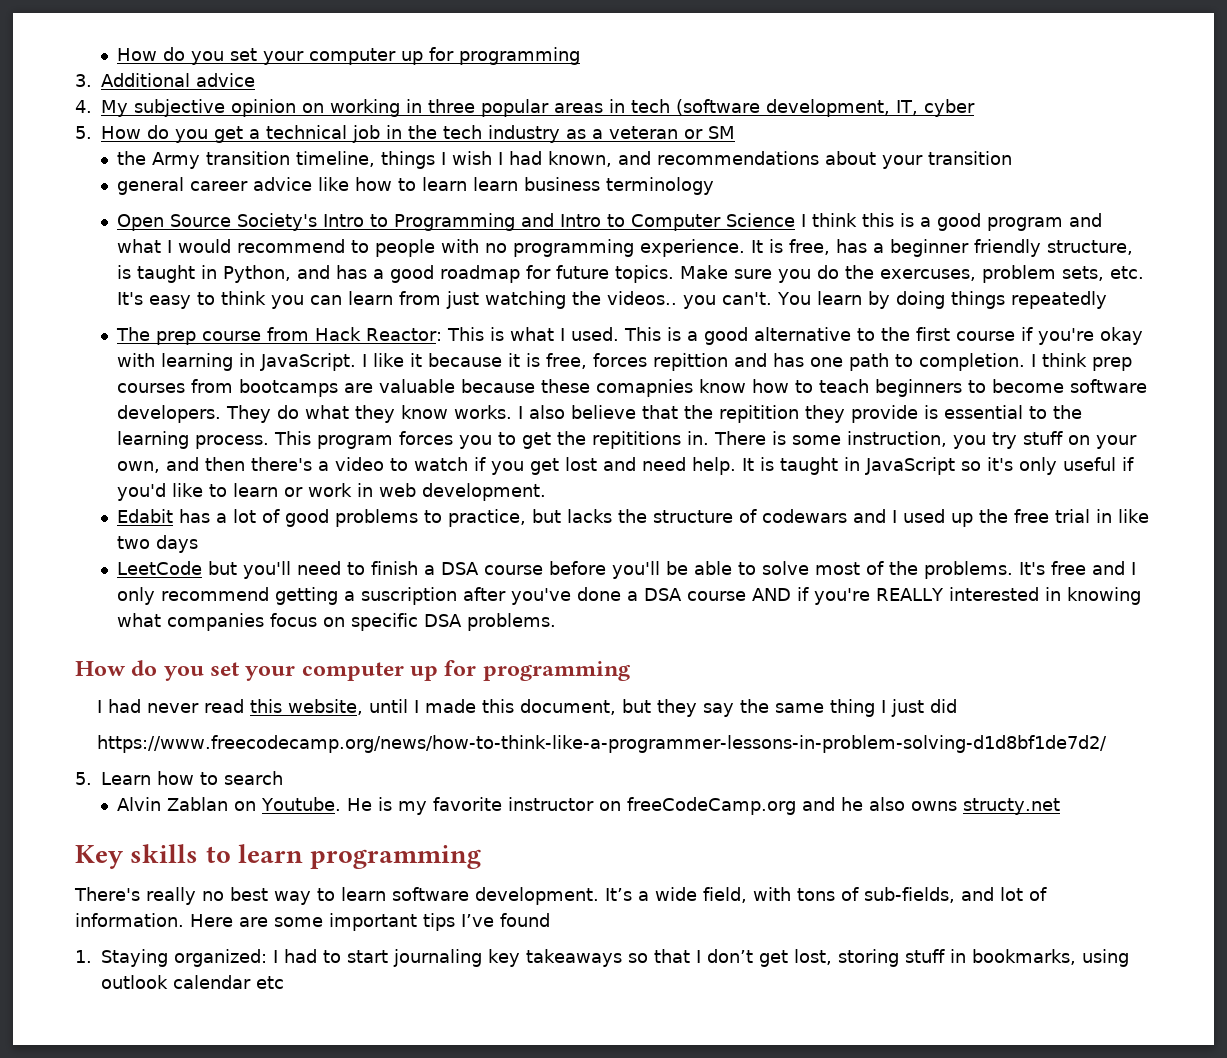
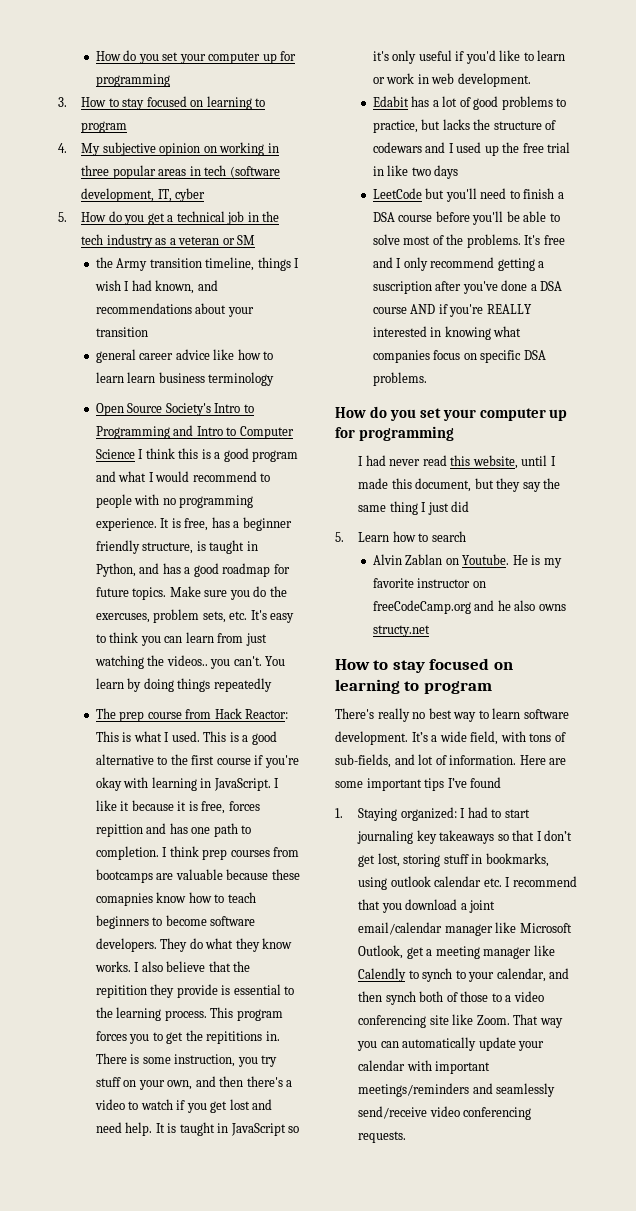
- 3. Additional advice
+ 3. How to stay focused on learning to program
- https://www.freecodecamp.org/news/how-to-think-like-a-programmer-lessons-in-problem-solving-d1d8bf1de7d2/
  He is my favorite instructor on freeCodeCamp.org and he also owns structy.net
- Key skills to learn programming
+ How to stay focused on learning to program
- 1. Staying organized: I had to start journaling key takeaways so that I don’t get lost, storing stuff in bookmarks, using outlook calendar etc
+ 1. Staying organized: I had to start journaling key takeaways so that I don’t get lost, storing stuff in bookmarks, using outlook calendar etc. I recommend that you download a joint email/calendar manager like Microsoft Outlook, get a meeting manager like Calendly to synch to your calendar, and then synch both of those to a video conferencing site like Zoom. That way you can automatically update your calendar with important meetings/reminders and seamlessly send/receive video conferencing requests.

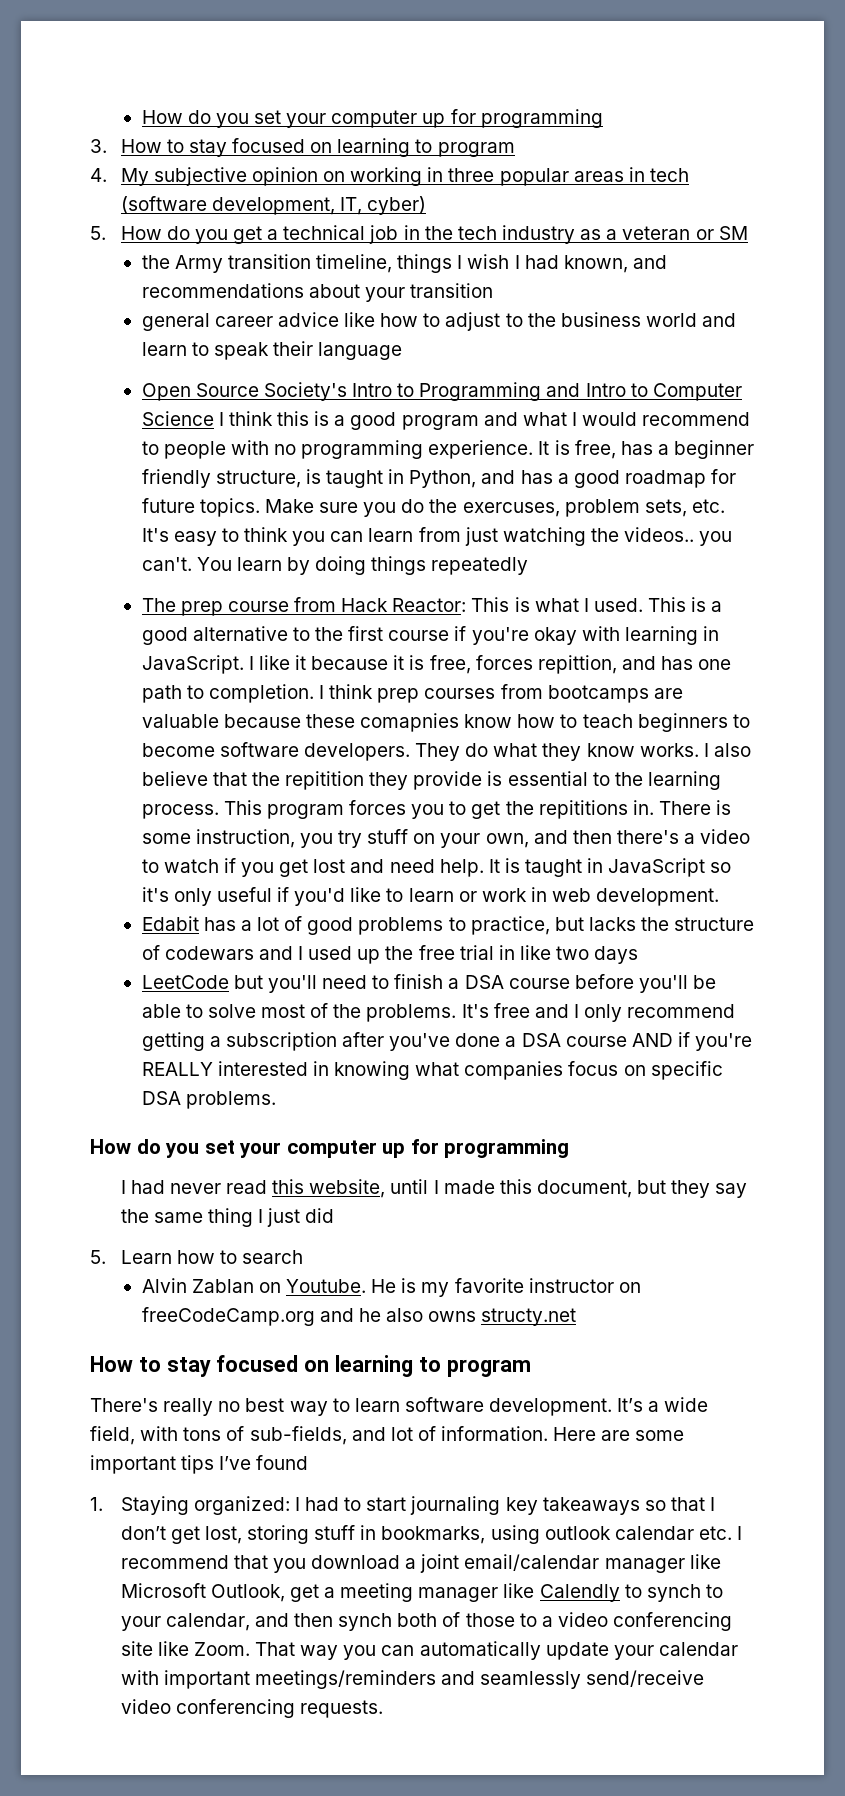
- 4. My subjective opinion on working in three popular areas in tech (software development, IT, cyber
+ 4. My subjective opinion on working in three popular areas in tech (software development, IT, cyber)
- general career advice like how to learn learn business terminology
+ general career advice like how to adjust to the business world and learn to speak their language
- I like it because it is free, forces repittion and has one path to completion.
+ I like it because it is free, forces repittion, and has one path to completion.
- It's free and I only recommend getting a suscription after you've done a DSA course AND if you're REALLY interested in knowing what companies focus on specific DSA problems.
+ It's free and I only recommend getting a subscription after you've done a DSA course AND if you're REALLY interested in knowing what companies focus on specific DSA problems.

